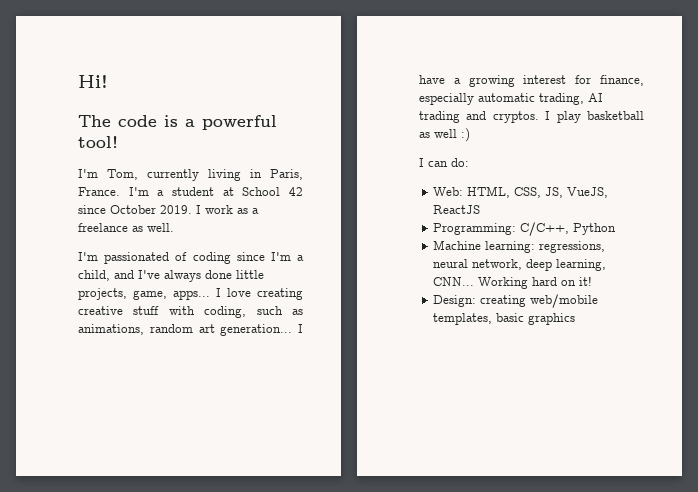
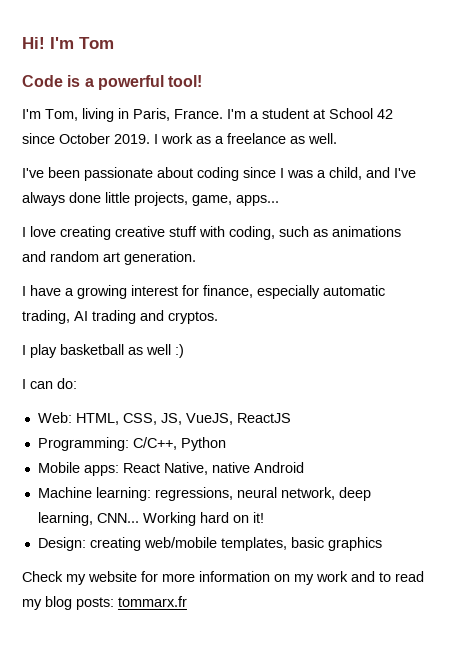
- Hi!
- The code is a powerful tool!
+ Hi! I'm Tom
+ Code is a powerful tool!
- I'm Tom, currently living in Paris, France.
+ I'm Tom, living in Paris, France.
- I'm passionated of coding since I'm a child, and I've always done little projects, game, apps... I love creating creative stuff with coding, such as animations, random art generation... I have a growing interest for finance, especially automatic trading, AI trading and cryptos. I play basketball as well :)
+ I've been passionate about coding since I was a child, and I've always done little projects, game, apps...
+ I love creating creative stuff with coding, such as animations and random art generation.
+ I have a growing interest for finance, especially automatic trading, AI trading and cryptos.
+ I play basketball as well :)
+ Mobile apps: React Native, native Android
+ Check my website for more information on my work and to read my blog posts: tommarx.fr

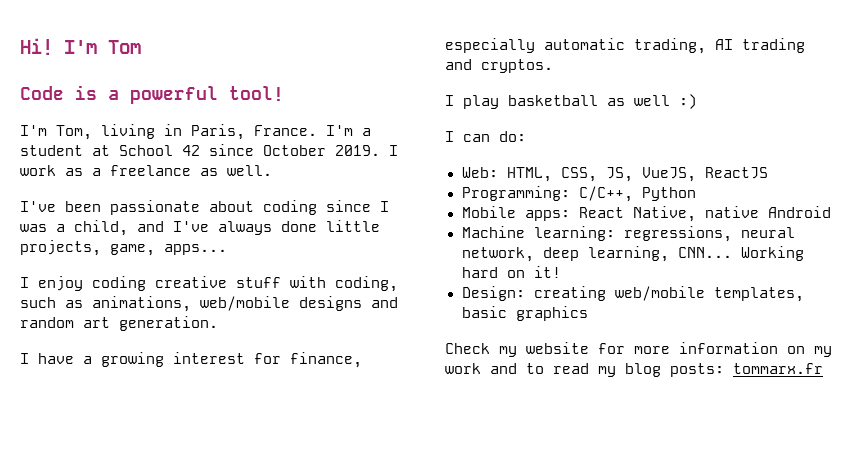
- I love creating creative stuff with coding, such as animations and random art generation.
+ I enjoy coding creative stuff with coding, such as animations, web/mobile designs and random art generation.

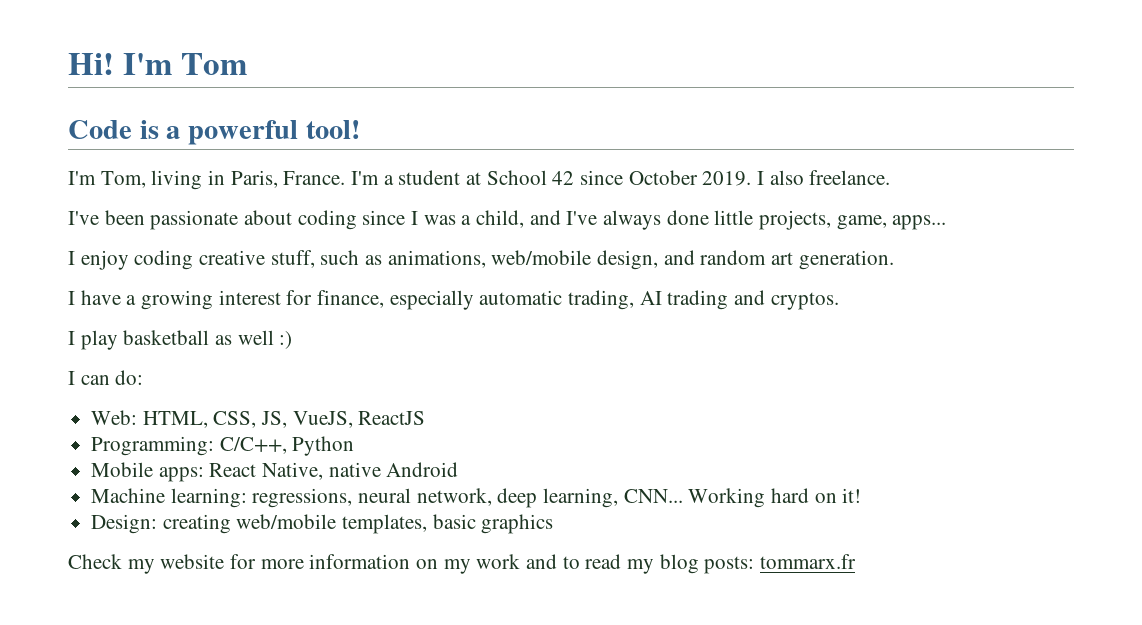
- I work as a freelance as well.
+ I also freelance.
- I enjoy coding creative stuff with coding, such as animations, web/mobile designs and random art generation.
+ I enjoy coding creative stuff, such as animations, web/mobile design, and random art generation.

